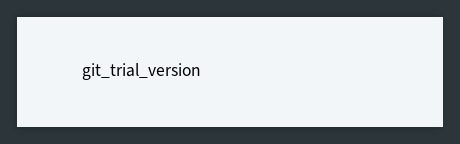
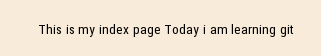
- git_trial_version
+ This is my index page Today i am learning git

